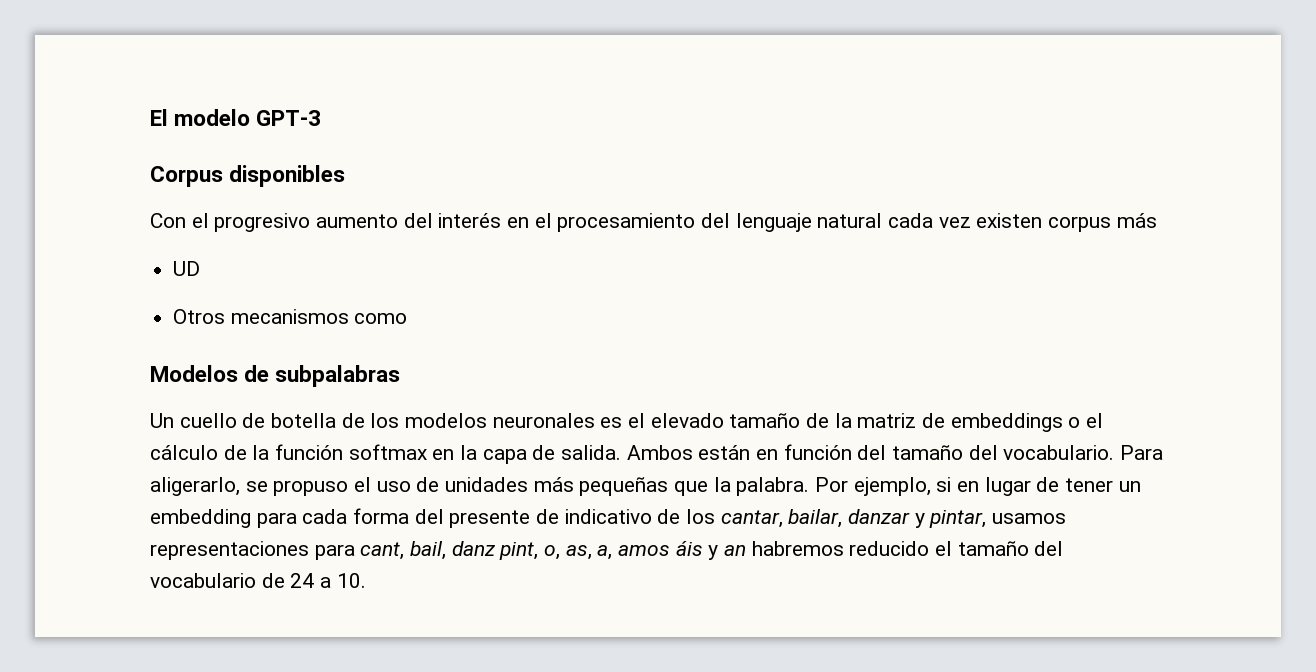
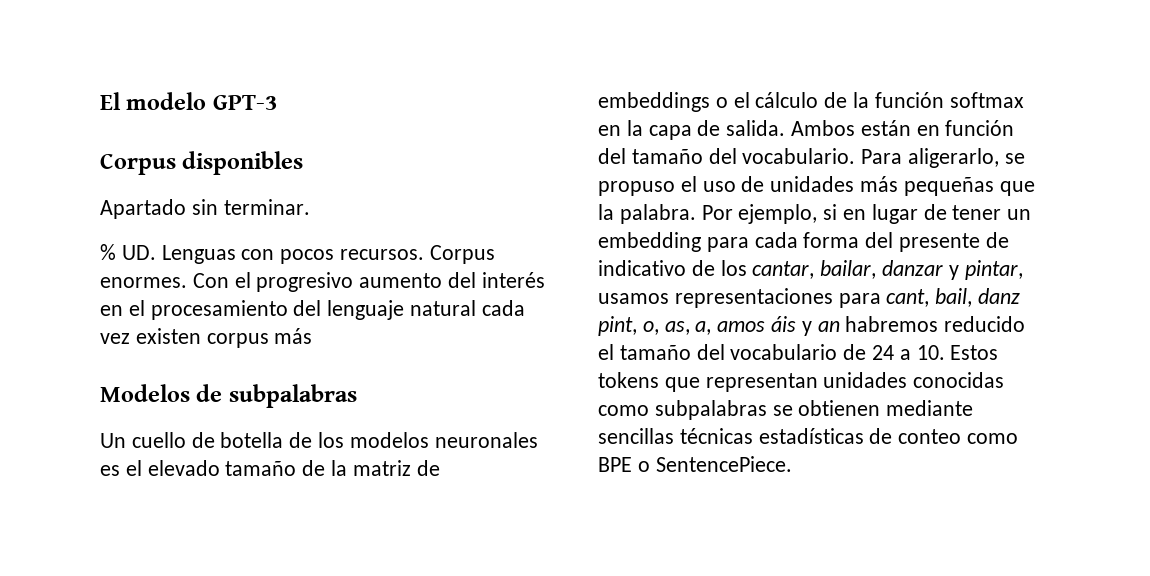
+ Apartado sin terminar.
+ % UD. Lenguas con pocos recursos. Corpus enormes.
- UD
- Otros mecanismos como
- Por ejemplo, si en lugar de tener un embedding para cada forma del presente de indicativo de los cantar, bailar, danzar y pintar, usamos representaciones para cant, bail, danz pint, o, as, a, amos áis y an habremos reducido el tamaño del vocabulario de 24 a 10.
+ Por ejemplo, si en lugar de tener un embedding para cada forma del presente de indicativo de los cantar, bailar, danzar y pintar, usamos representaciones para cant, bail, danz pint, o, as, a, amos áis y an habremos reducido el tamaño del vocabulario de 24 a 10. Estos tokens que representan unidades conocidas como subpalabras se obtienen mediante sencillas técnicas estadísticas de conteo como BPE o SentencePiece.

